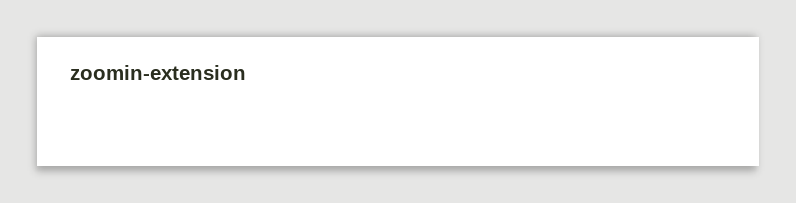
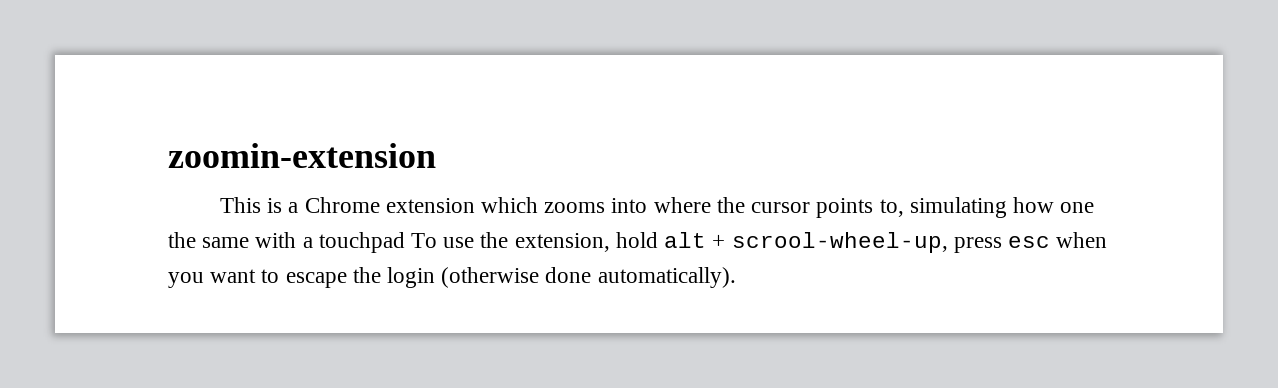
+ This is a Chrome extension which zooms into where the cursor points to, simulating how one the same with a touchpad To use the extension, hold alt + scrool-wheel-up, press esc when you want to escape the login (otherwise done automatically).

